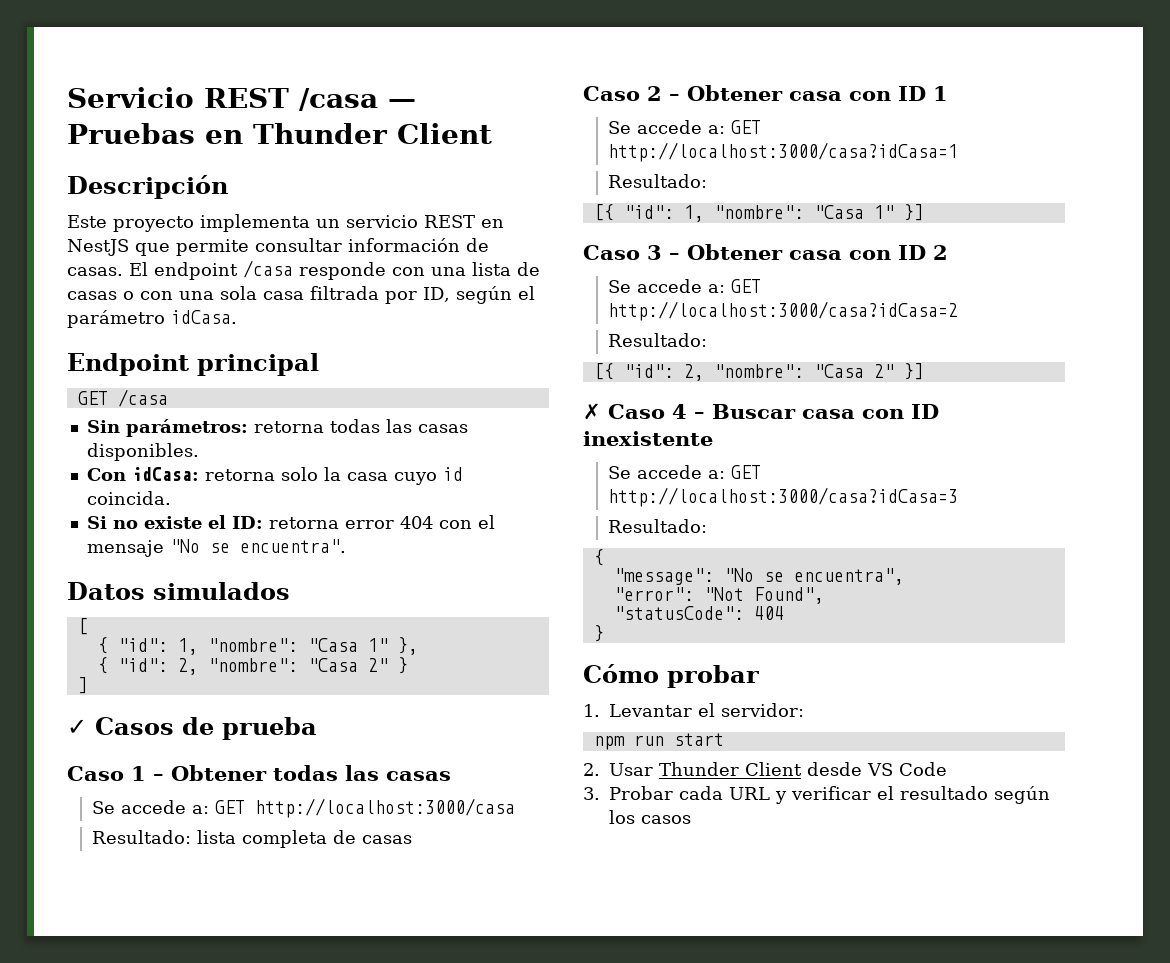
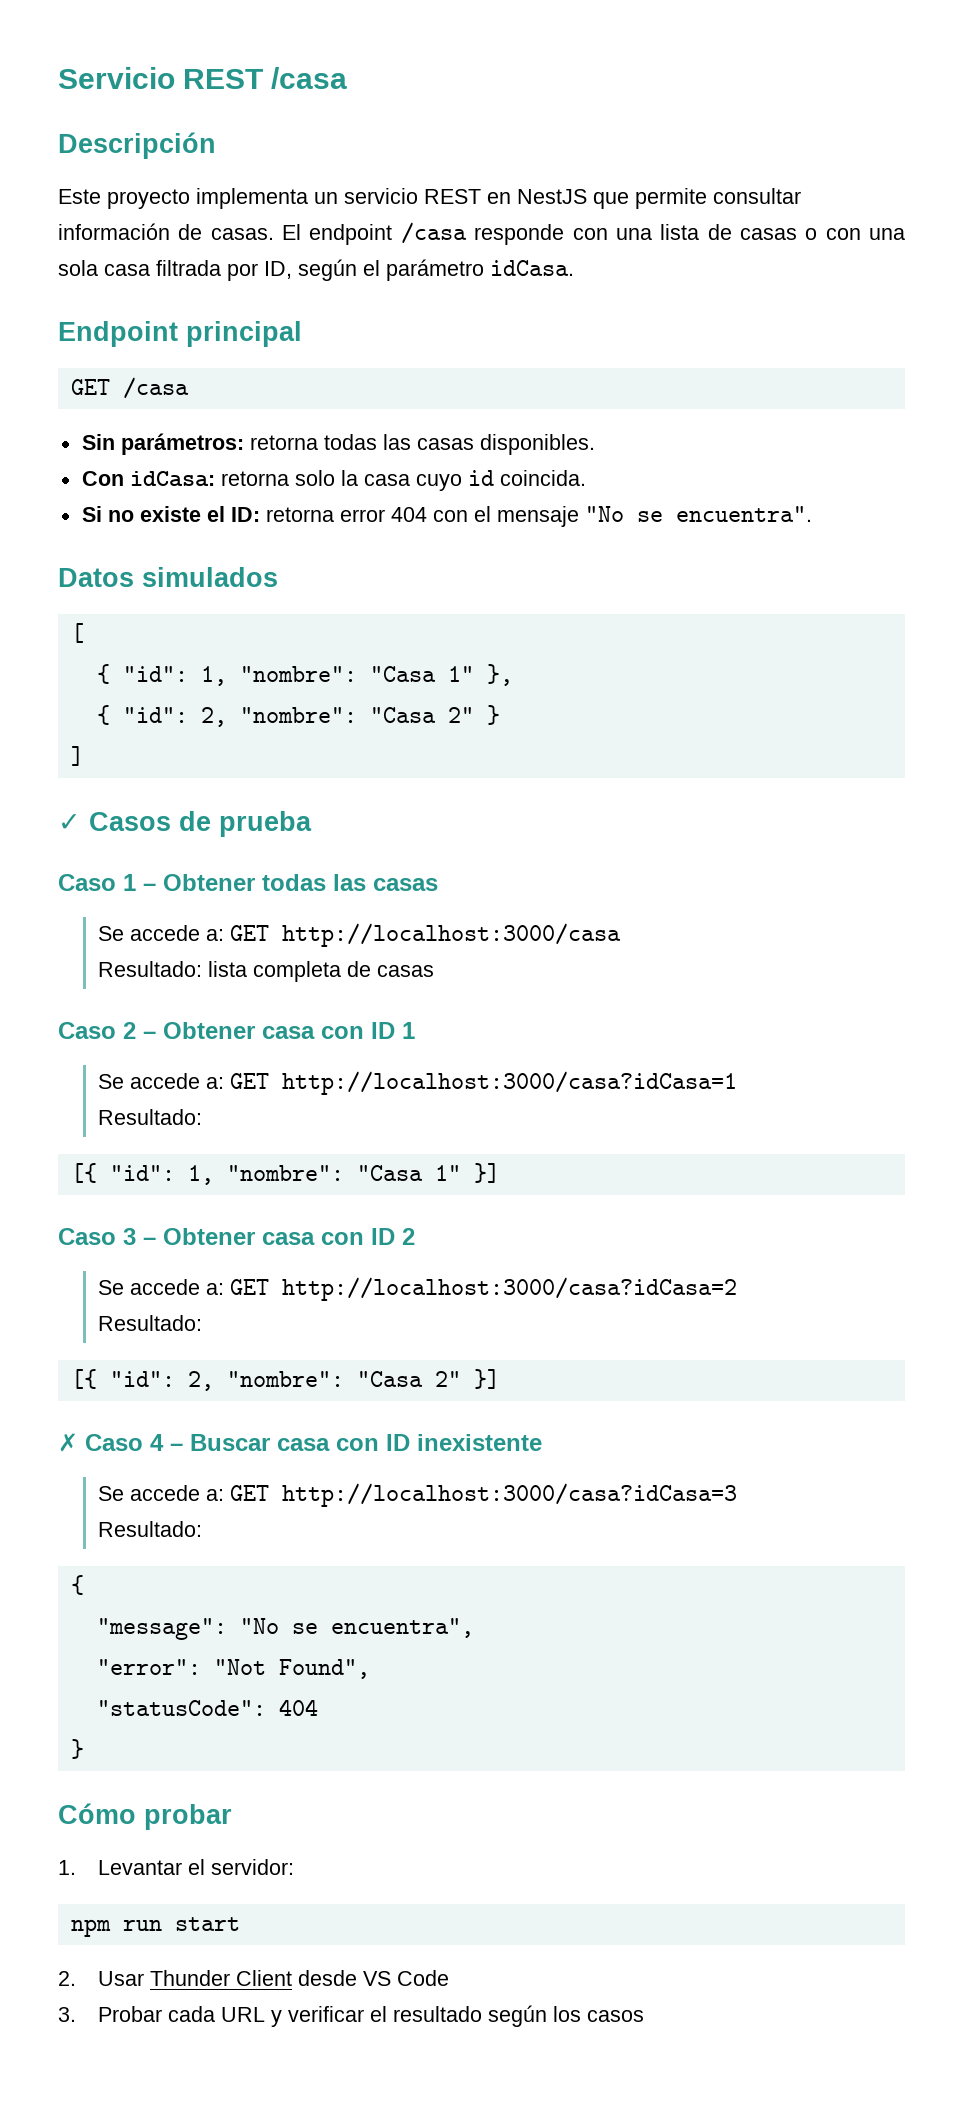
- Servicio REST /casa — Pruebas en Thunder Client
+ Servicio REST /casa

